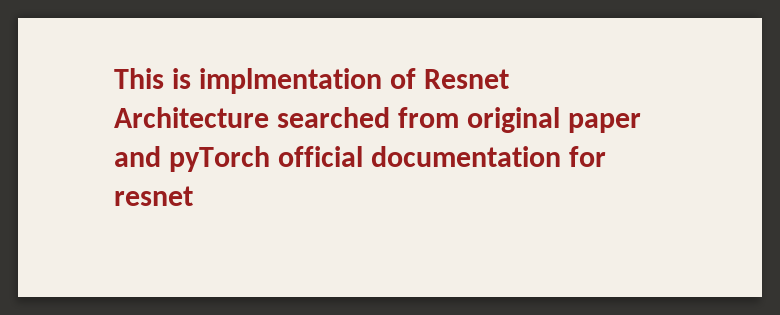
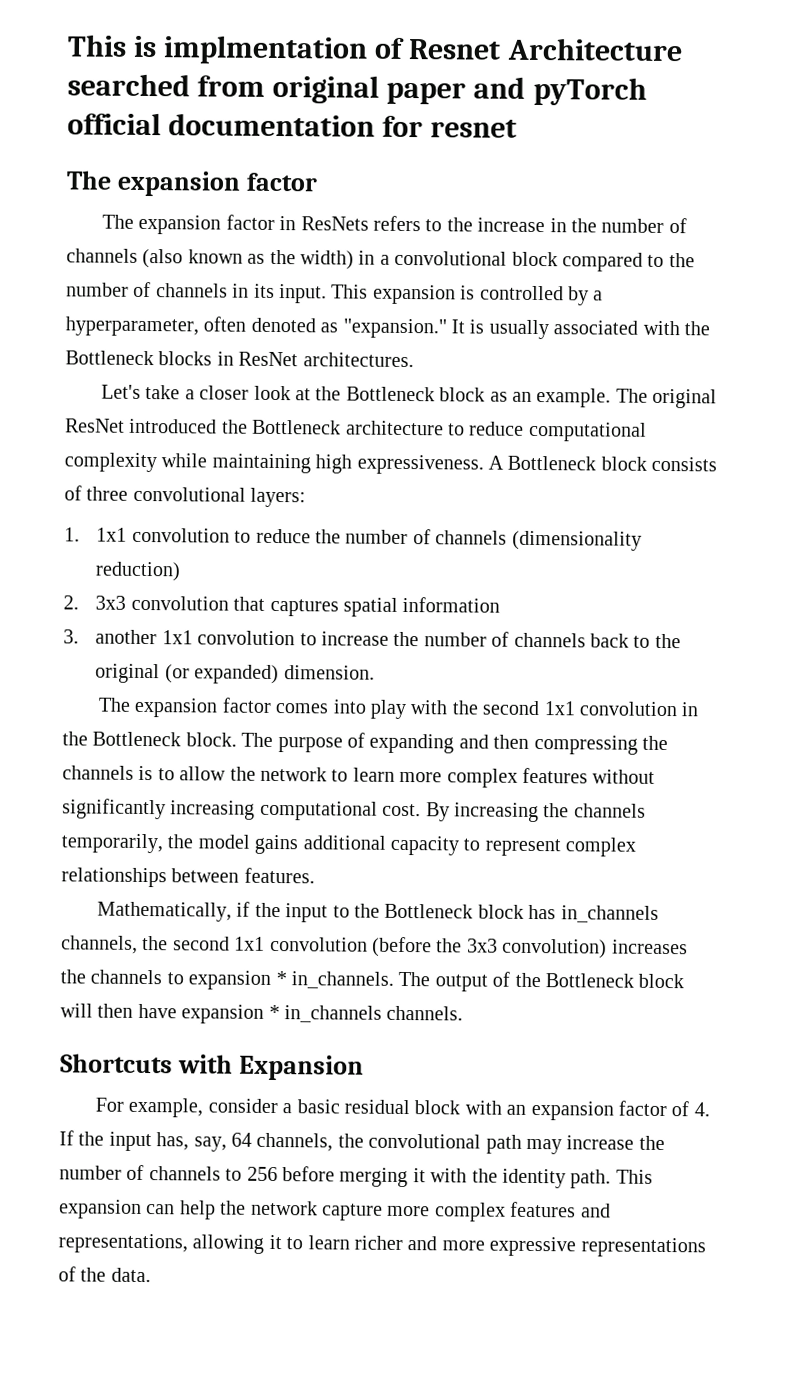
  This is implmentation of Resnet Architecture searched from original paper and pyTorch official documentation for resnet
+ The expansion factor
+ The expansion factor in ResNets refers to the increase in the number of channels (also known as the width) in a convolutional block compared to the number of channels in its input. This expansion is controlled by a hyperparameter, often denoted as "expansion." It is usually associated with the Bottleneck blocks in ResNet architectures.
+ Let's take a closer look at the Bottleneck block as an example. The original ResNet introduced the Bottleneck architecture to reduce computational complexity while maintaining high expressiveness. A Bottleneck block consists of three convolutional layers:
+ 1. 1x1 convolution to reduce the number of channels (dimensionality reduction)
+ 2. 3x3 convolution that captures spatial information
+ 3. another 1x1 convolution to increase the number of channels back to the original (or expanded) dimension.
+ The expansion factor comes into play with the second 1x1 convolution in the Bottleneck block. The purpose of expanding and then compressing the channels is to allow the network to learn more complex features without significantly increasing computational cost. By increasing the channels temporarily, the model gains additional capacity to represent complex relationships between features.
+ Mathematically, if the input to the Bottleneck block has in_channels channels, the second 1x1 convolution (before the 3x3 convolution) increases the channels to expansion * in_channels. The output of the Bottleneck block will then have expansion * in_channels channels.
+ Shortcuts with Expansion
+ For example, consider a basic residual block with an expansion factor of 4. If the input has, say, 64 channels, the convolutional path may increase the number of channels to 256 before merging it with the identity path. This expansion can help the network capture more complex features and representations, allowing it to learn richer and more expressive representations of the data.

